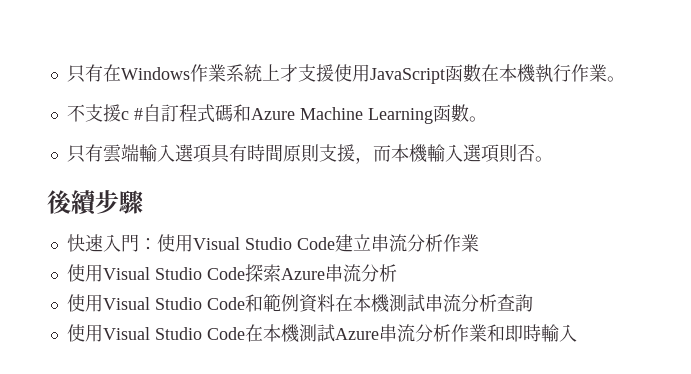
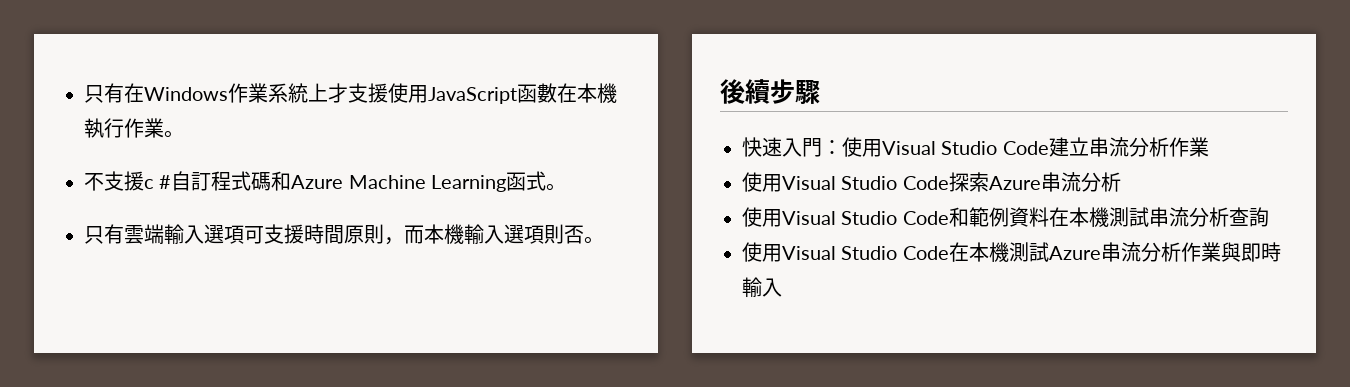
- 不支援c #自訂程式碼和Azure Machine Learning函數。
+ 不支援c #自訂程式碼和Azure Machine Learning函式。
- 只有雲端輸入選項具有時間原則支援，而本機輸入選項則否。
+ 只有雲端輸入選項可支援時間原則，而本機輸入選項則否。
- 使用Visual Studio Code在本機測試Azure串流分析作業和即時輸入
+ 使用Visual Studio Code在本機測試Azure串流分析作業與即時輸入

